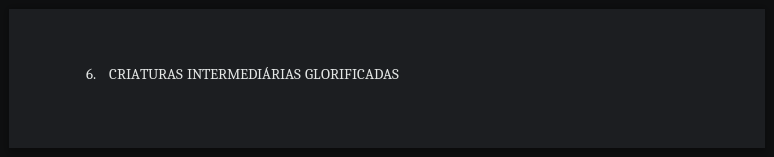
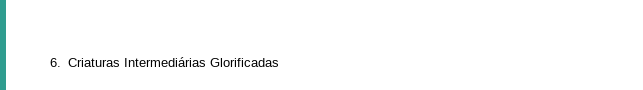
- 6. CRIATURAS INTERMEDIÁRIAS GLORIFICADAS
+ 6. Criaturas Intermediárias Glorificadas

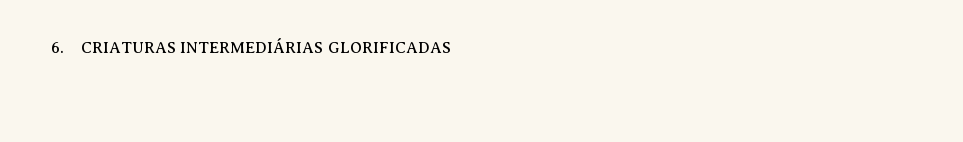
- 6. Criaturas Intermediárias Glorificadas
+ 6. CRIATURAS INTERMEDIÁRIAS GLORIFICADAS

